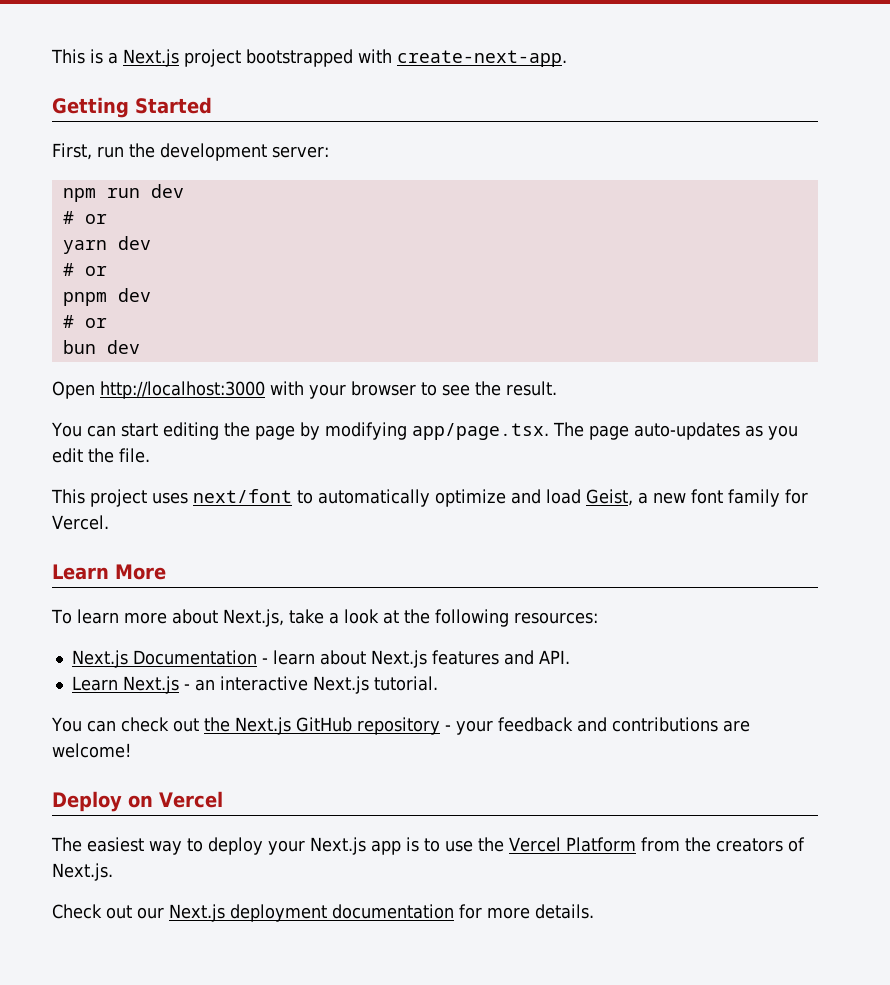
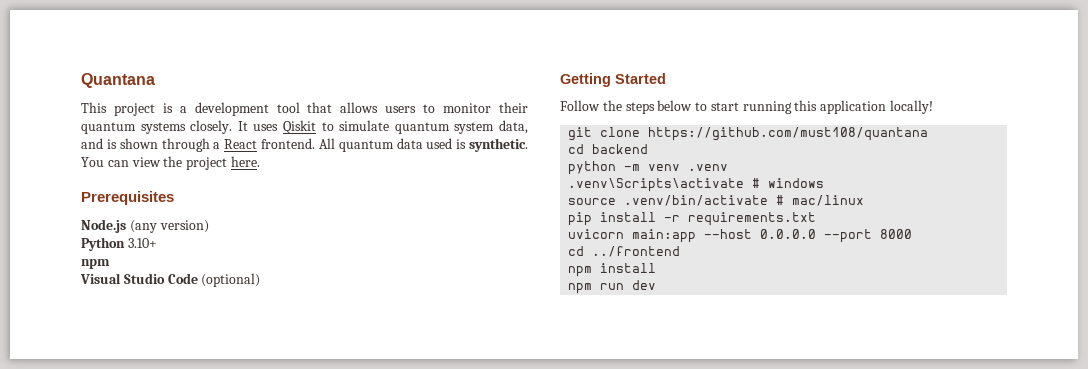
- This is a Next.js project bootstrapped with create-next-app.
+ Quantana
+ This project is a development tool that allows users to monitor their quantum systems closely. It uses Qiskit to simulate quantum system data, and is shown through a React frontend. All quantum data used is synthetic. You can view the project here.
+ Prerequisites
+ Node.js (any version)
+ Python 3.10+
+ npm
+ Visual Studio Code (optional)
  Getting Started
- First, run the development server:
+ Follow the steps below to start running this application locally!
+ git clone https://github.com/must108/quantana
+ cd backend
+ python -m venv .venv
+ .venv\Scripts\activate # windows
+ source .venv/bin/activate # mac/linux
+ pip install -r requirements.txt
+ uvicorn main:app --host 0.0.0.0 --port 8000
+ cd ../frontend
+ npm install
  npm run dev
- # or
- yarn dev
- # or
- pnpm dev
- # or
- bun dev
- Open http://localhost:3000 with your browser to see the result.
- You can start editing the page by modifying app/page.tsx. The page auto-updates as you edit the file.
- This project uses next/font to automatically optimize and load Geist, a new font family for Vercel.
- Learn More
- To learn more about Next.js, take a look at the following resources:
- Next.js Documentation - learn about Next.js features and API.
- Learn Next.js - an interactive Next.js tutorial.
- You can check out the Next.js GitHub repository - your feedback and contributions are welcome!
- Deploy on Vercel
- The easiest way to deploy your Next.js app is to use the Vercel Platform from the creators of Next.js.
- Check out our Next.js deployment documentation for more details.

